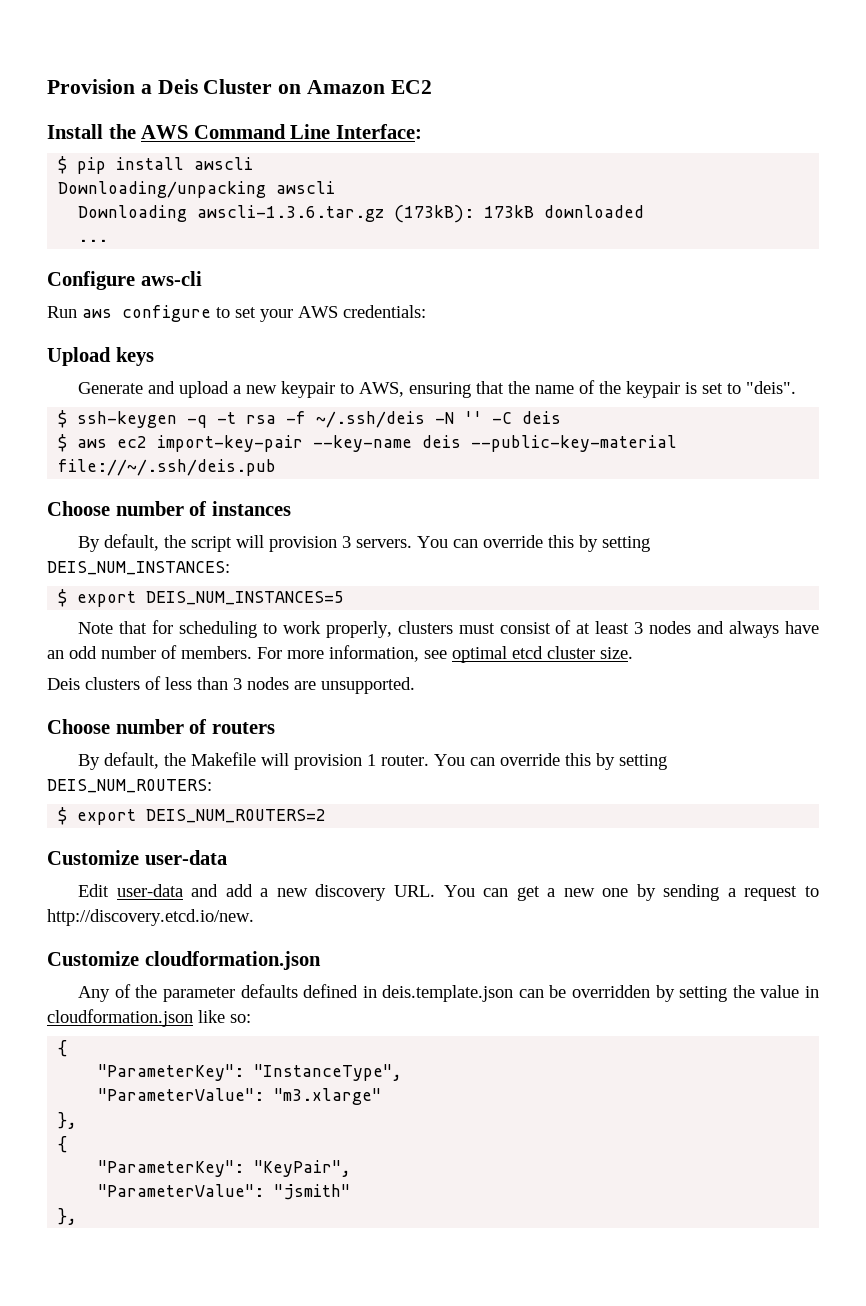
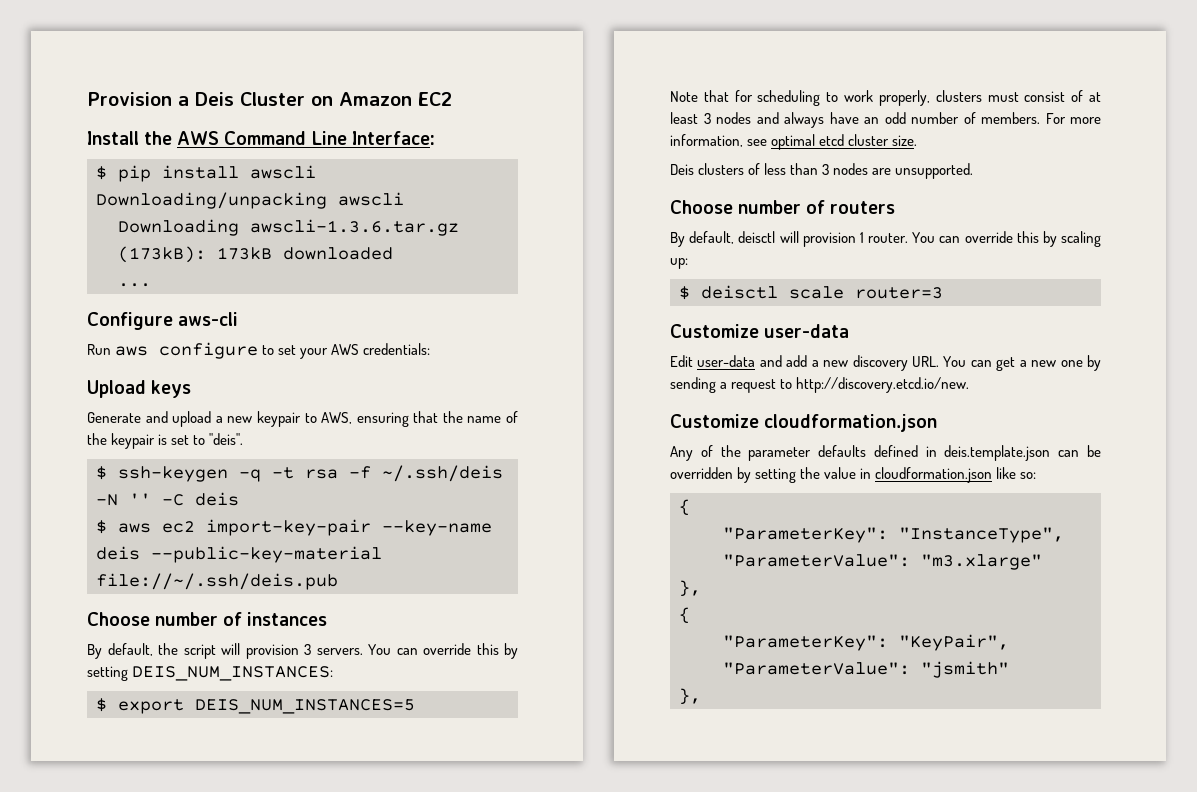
- By default, the Makefile will provision 1 router.
+ By default, deisctl will provision 1 router.
- You can override this by setting DEIS_NUM_ROUTERS:
- $ export DEIS_NUM_ROUTERS=2
+ You can override this by scaling up:
+ $ deisctl scale router=3

